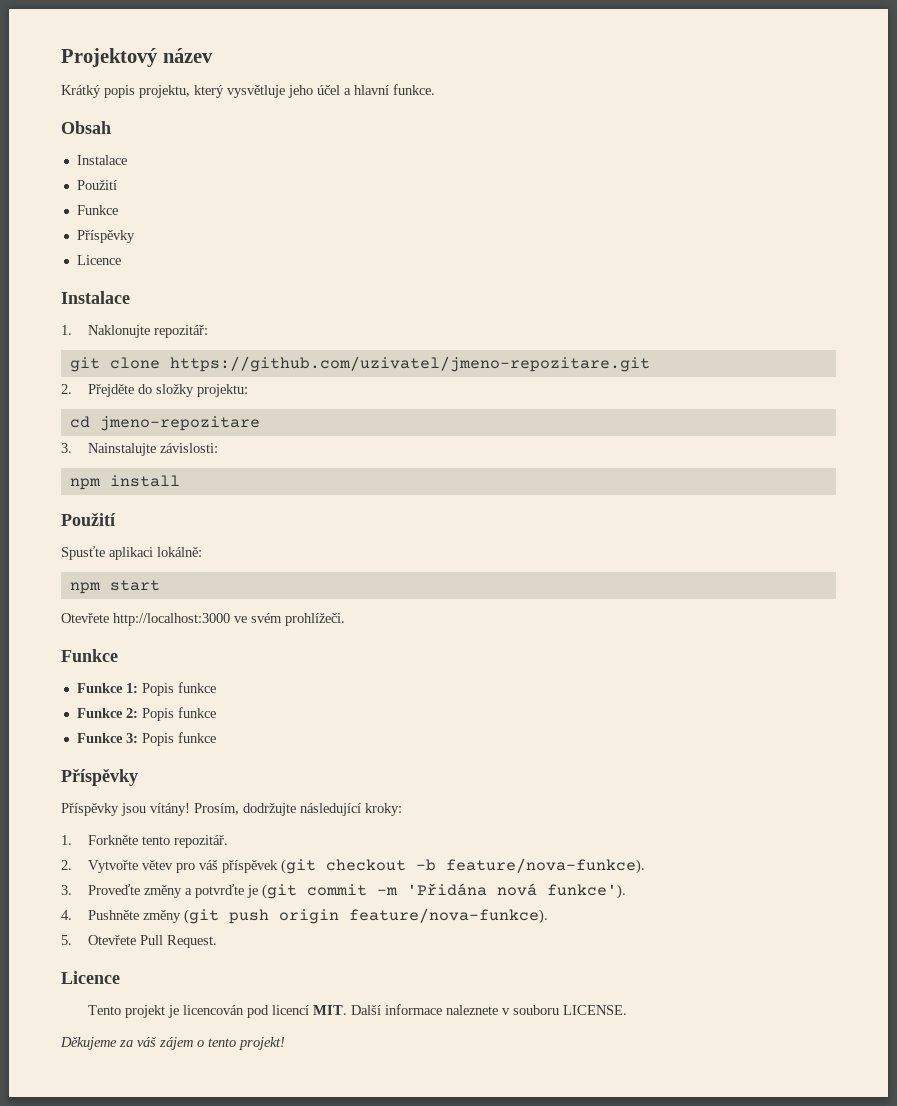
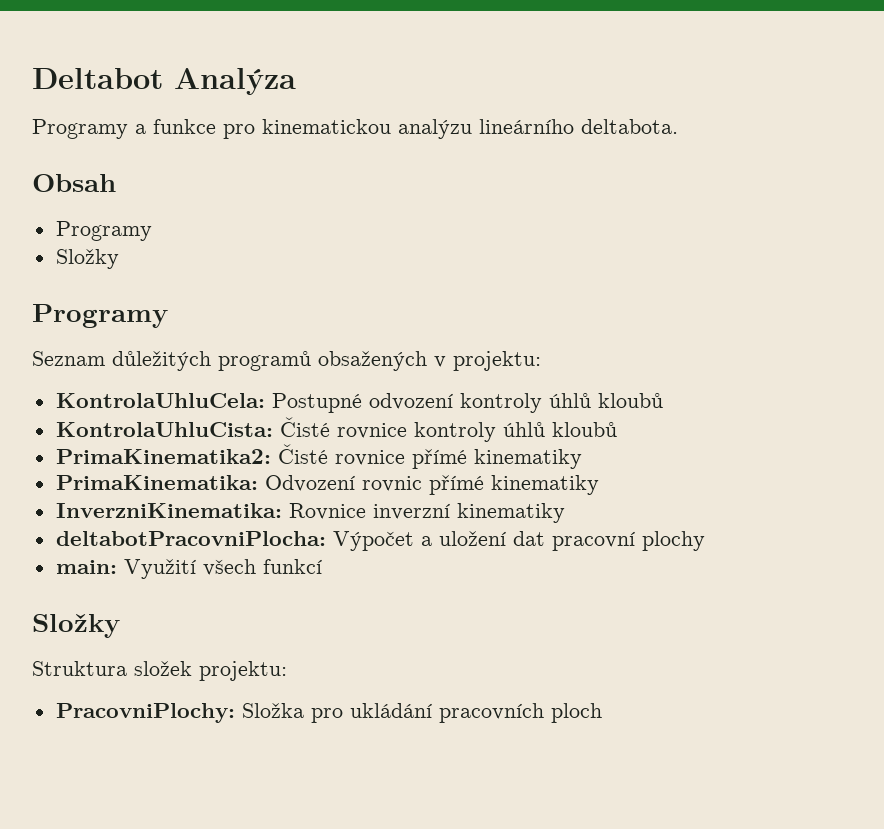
- Projektový název
- Krátký popis projektu, který vysvětluje jeho účel a hlavní funkce.
+ Deltabot Analýza
+ Programy a funkce pro kinematickou analýzu lineárního deltabota.
  Obsah
- Instalace
- Použití
- Funkce
- Příspěvky
- Licence
- Instalace
- 1. Naklonujte repozitář:
- git clone https://github.com/uzivatel/jmeno-repozitare.git
- 2. Přejděte do složky projektu:
- cd jmeno-repozitare
- 3. Nainstalujte závislosti:
- npm install
- Použití
- Spusťte aplikaci lokálně:
- npm start
- Otevřete http://localhost:3000 ve svém prohlížeči.
- Funkce
- Funkce 1: Popis funkce
- Funkce 2: Popis funkce
- Funkce 3: Popis funkce
- Příspěvky
- Příspěvky jsou vítány! Prosím, dodržujte následující kroky:
- 1. Forkněte tento repozitář.
- 2. Vytvořte větev pro váš příspěvek (git checkout -b feature/nova-funkce).
- 3. Proveďte změny a potvrďte je (git commit -m 'Přidána nová funkce').
- 4. Pushněte změny (git push origin feature/nova-funkce).
- 5. Otevřete Pull Request.
- Licence
- Tento projekt je licencován pod licencí MIT. Další informace naleznete v souboru LICENSE.
- Děkujeme za váš zájem o tento projekt!
+ Programy
+ Složky
+ Programy
+ Seznam důležitých programů obsažených v projektu:
+ KontrolaUhluCela: Postupné odvození kontroly úhlů kloubů
+ KontrolaUhluCista: Čisté rovnice kontroly úhlů kloubů
+ PrimaKinematika2: Čisté rovnice přímé kinematiky
+ PrimaKinematika: Odvození rovnic přímé kinematiky
+ InverzniKinematika: Rovnice inverzní kinematiky
+ deltabotPracovniPlocha: Výpočet a uložení dat pracovní plochy
+ main: Využití všech funkcí
+ Složky
+ Struktura složek projektu:
+ PracovniPlochy: Složka pro ukládání pracovních ploch

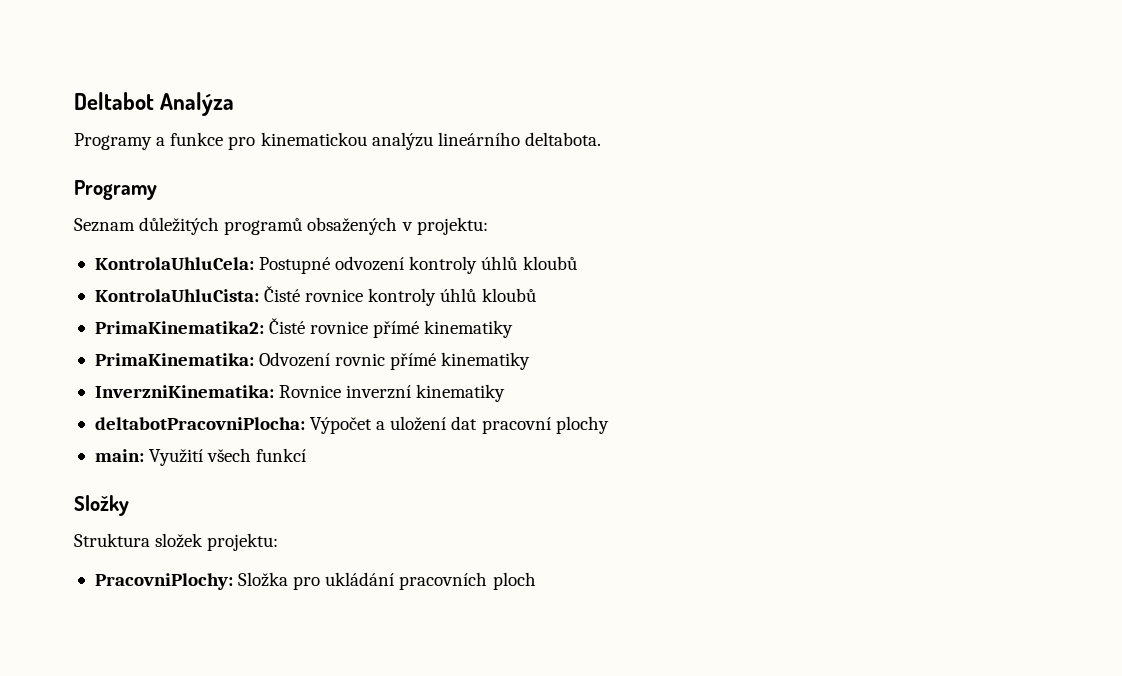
- Obsah
- Programy
- Složky

